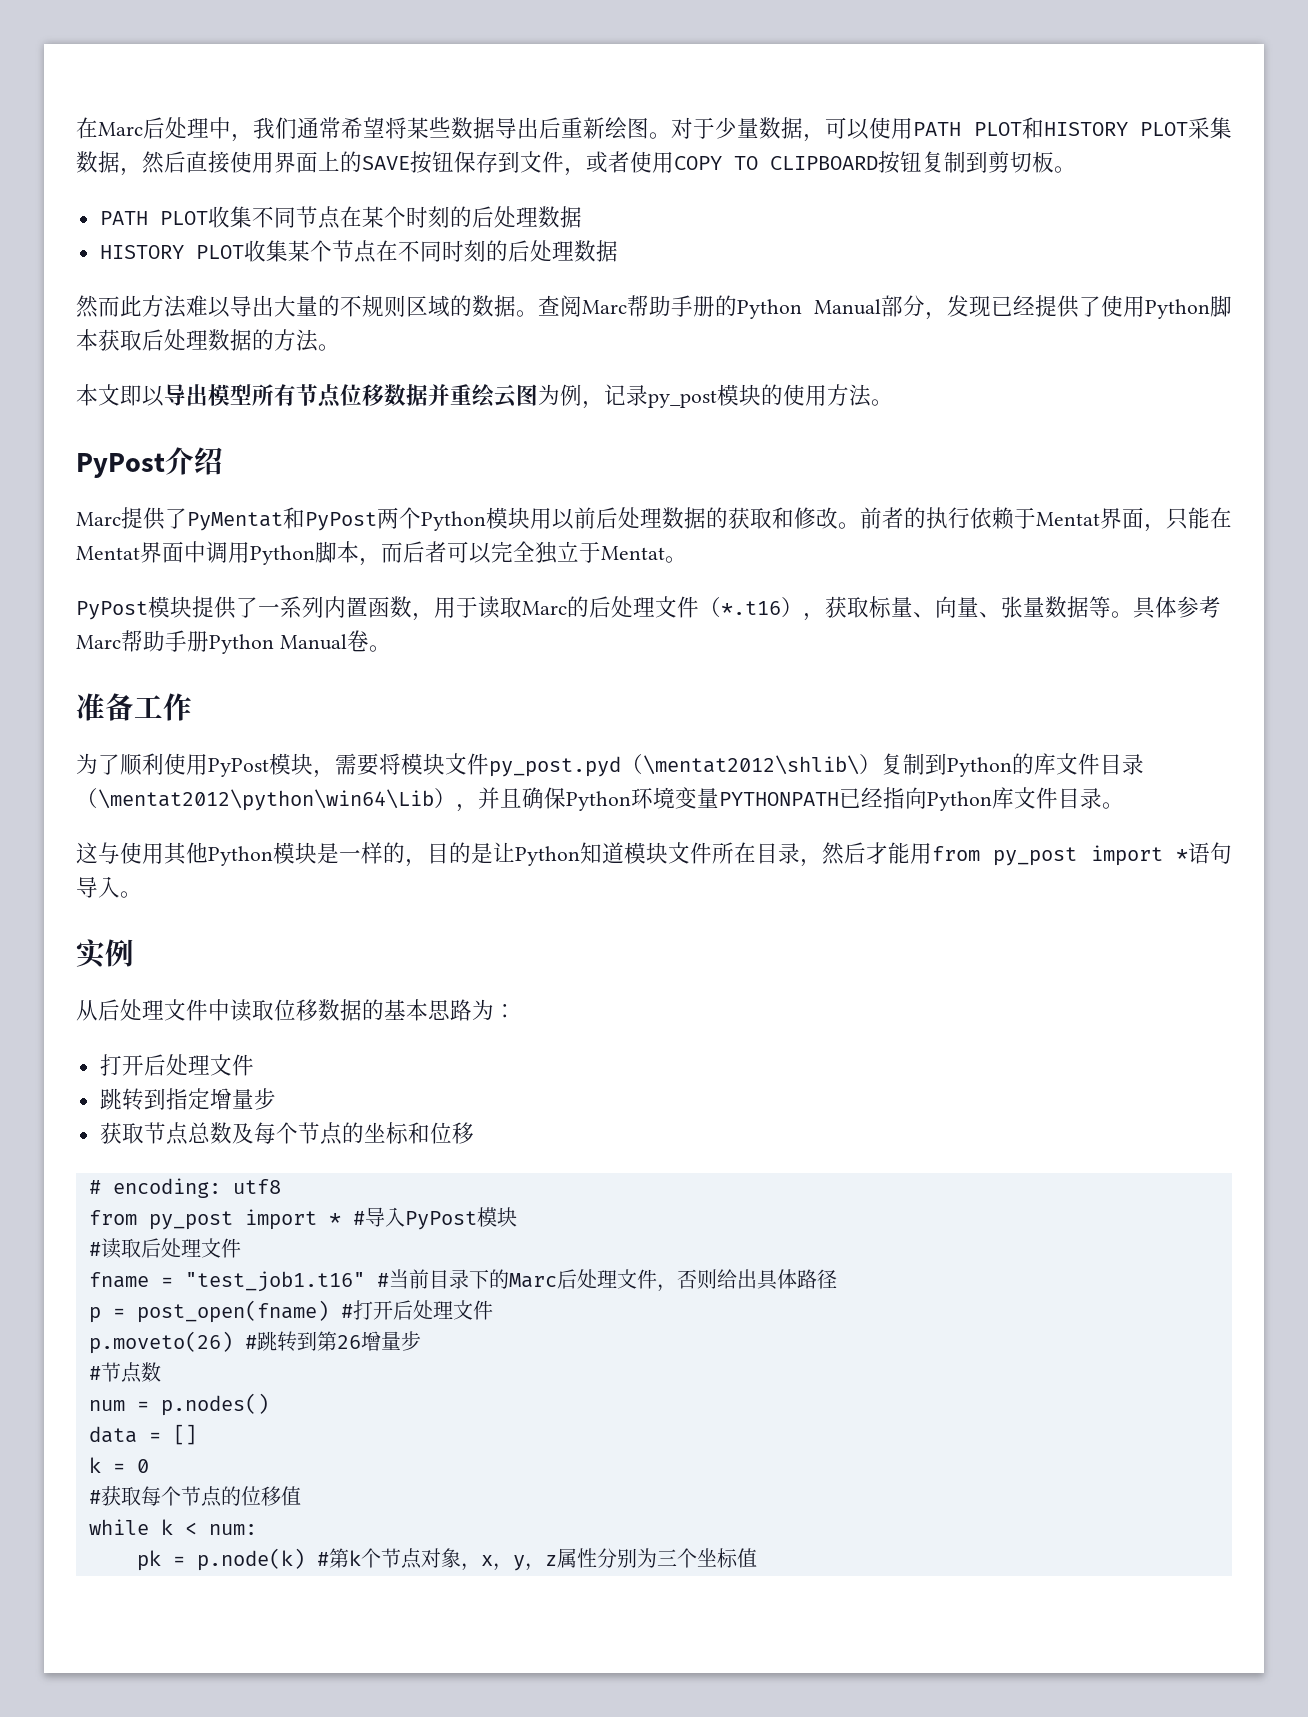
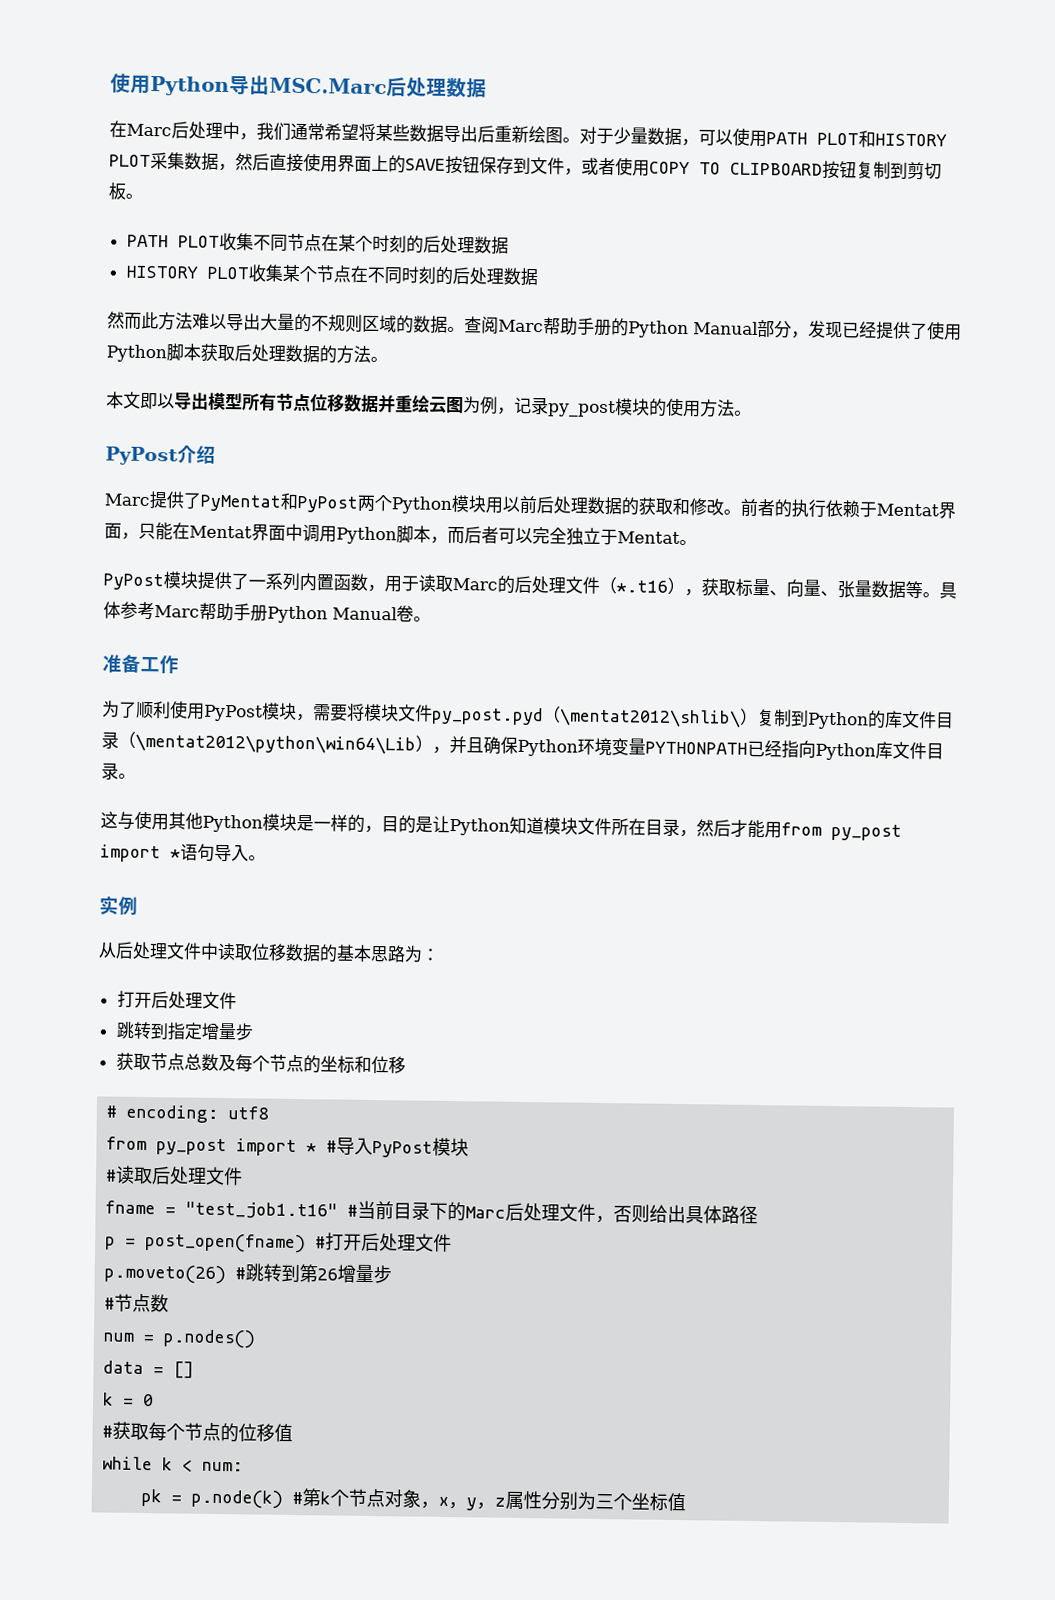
+ 使用Python导出MSC.Marc后处理数据

